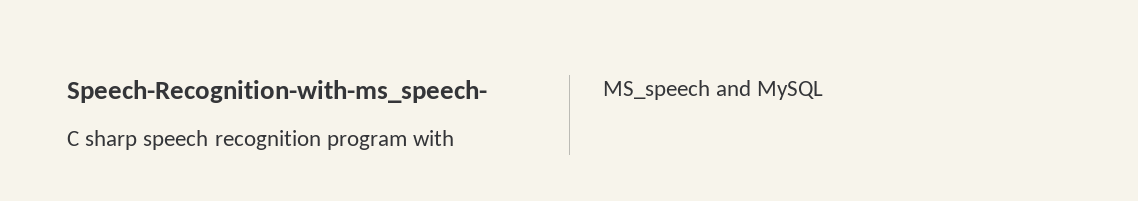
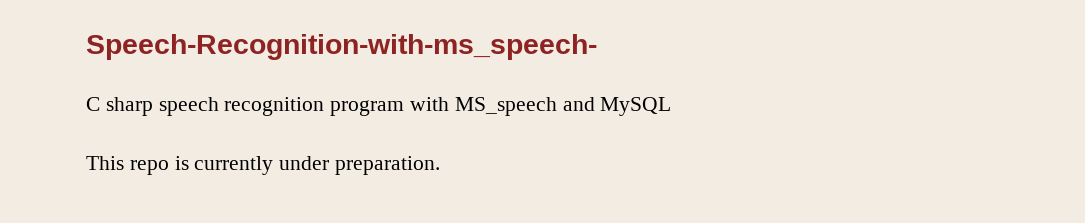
+ This repo is currently under preparation.

